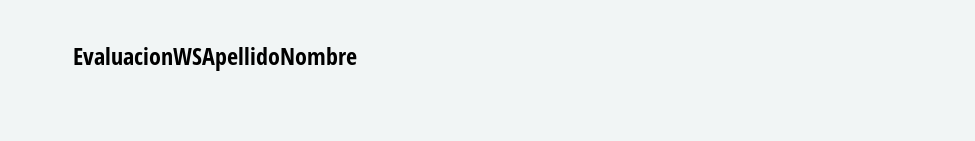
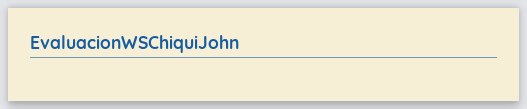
- EvaluacionWSApellidoNombre
+ EvaluacionWSChiquiJohn

